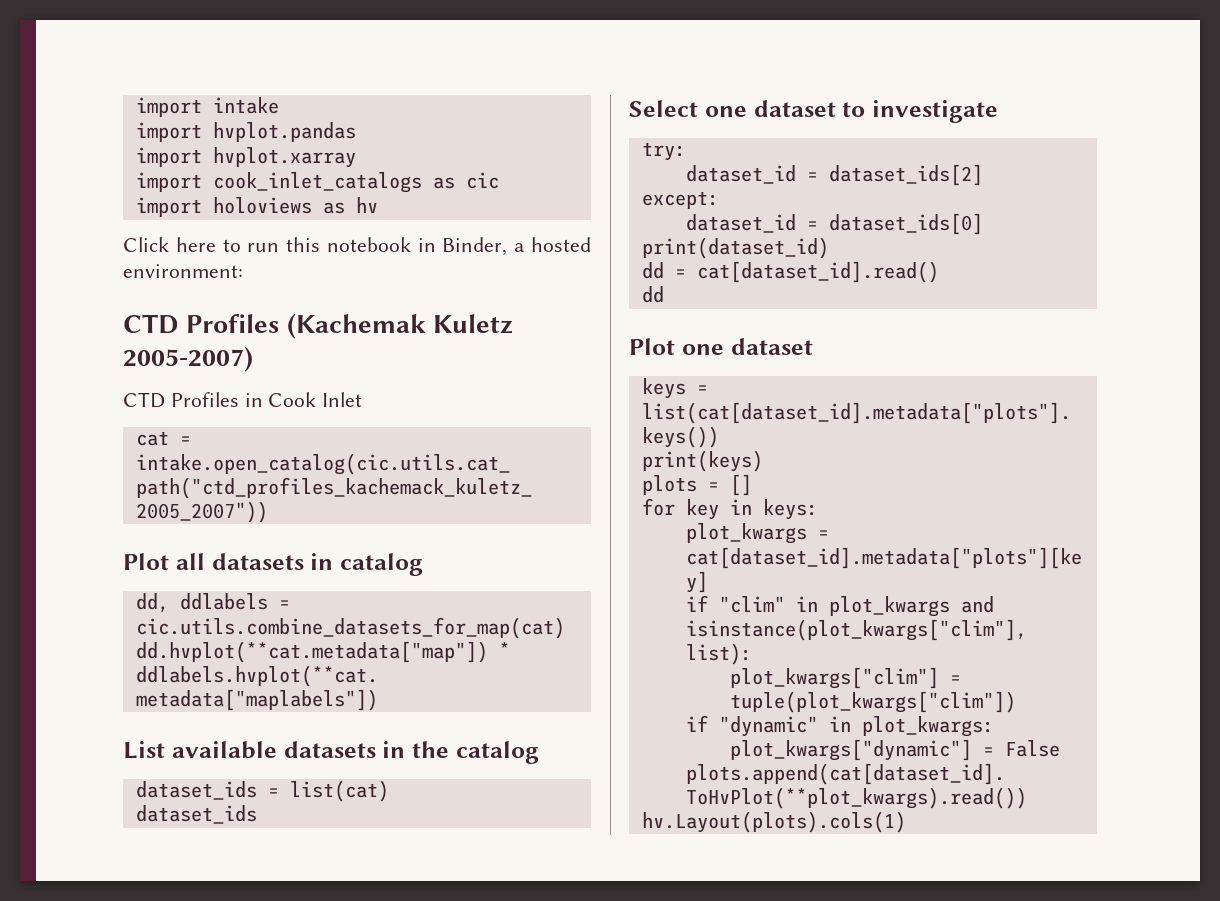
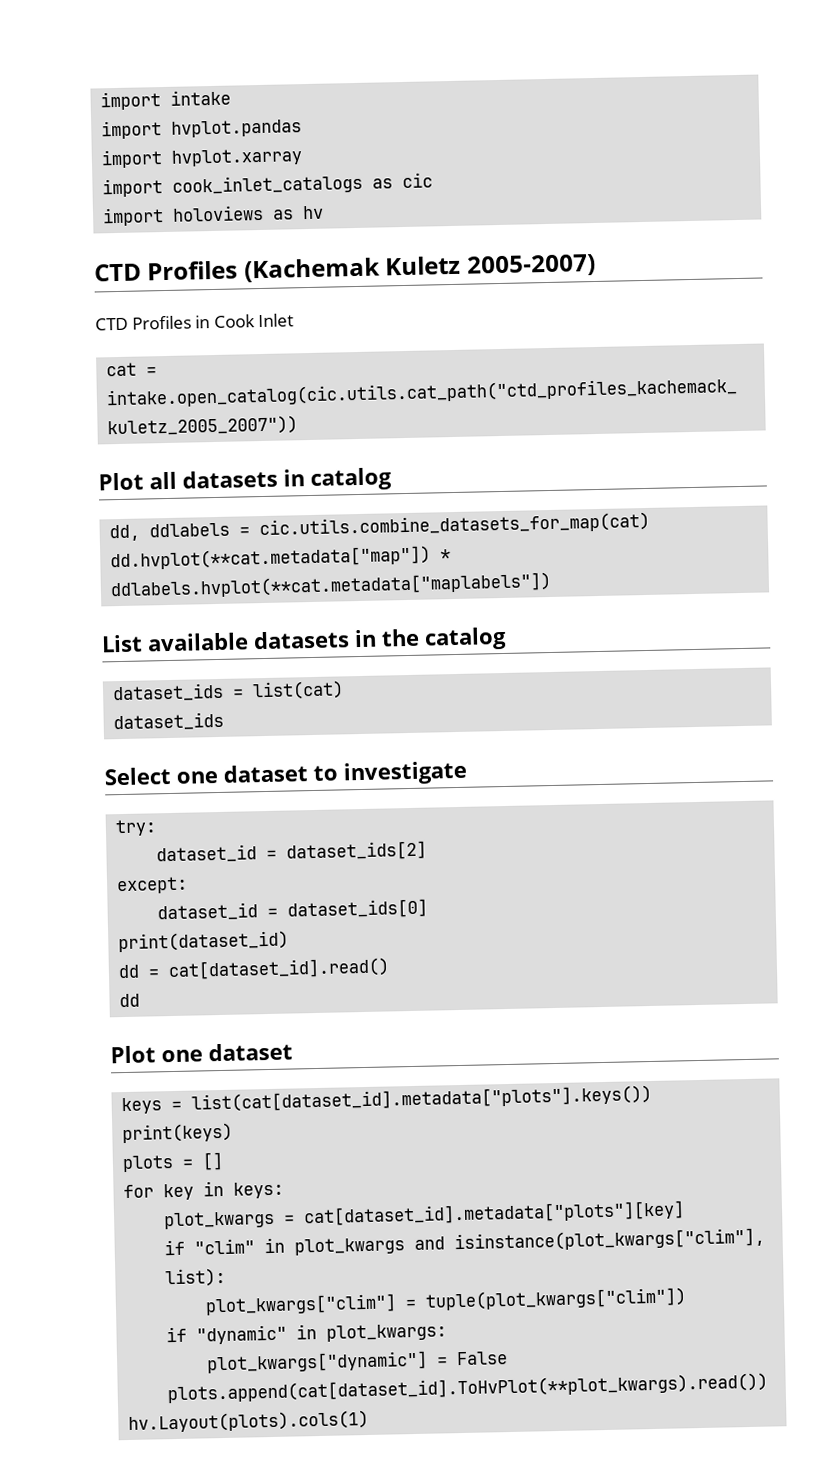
- Click here to run this notebook in Binder, a hosted environment:

